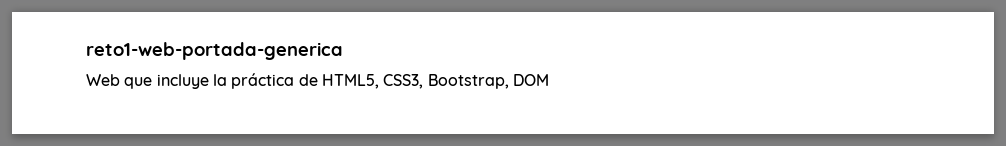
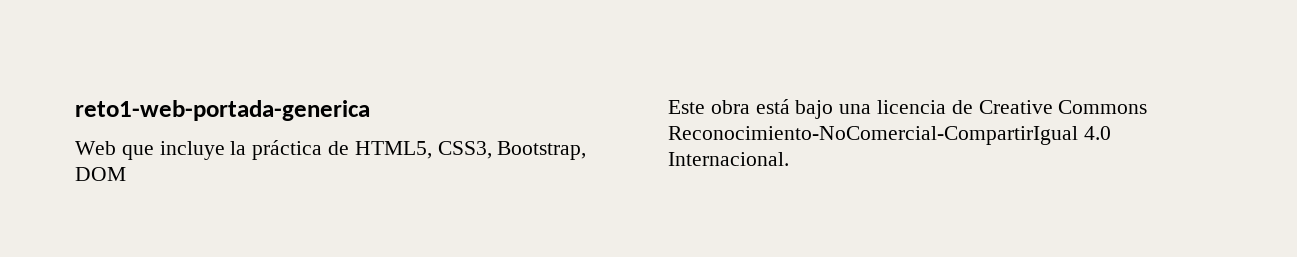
+ Este obra está bajo una licencia de Creative Commons Reconocimiento-NoComercial-CompartirIgual 4.0 Internacional.

